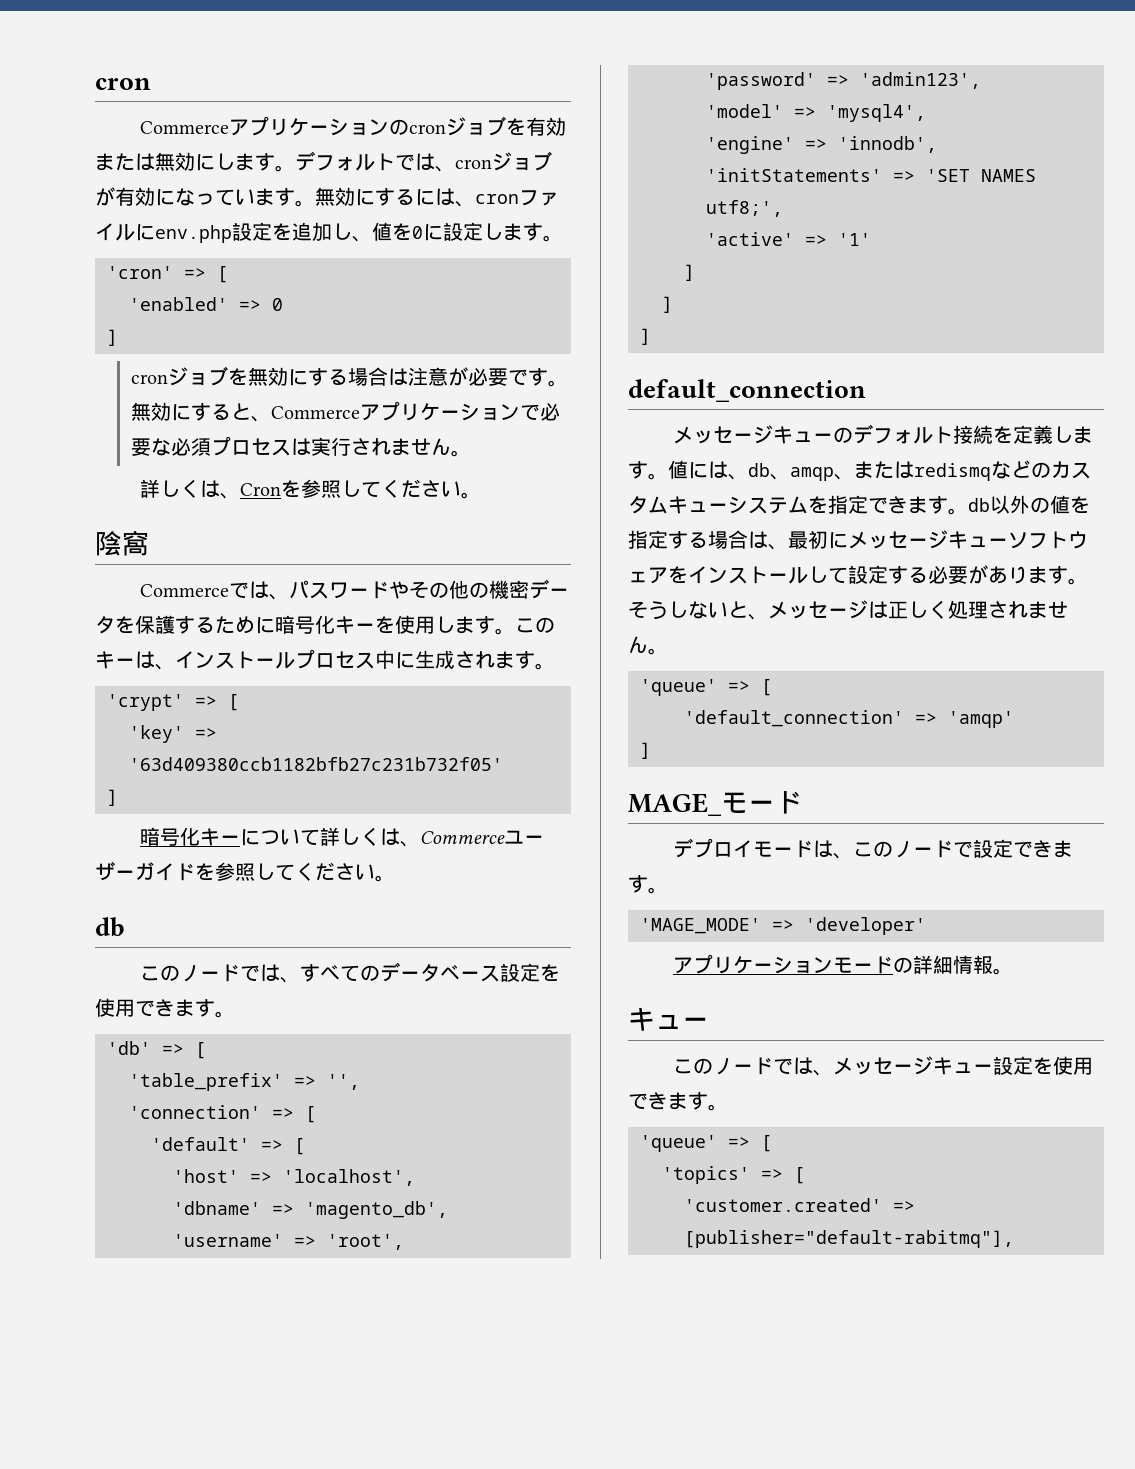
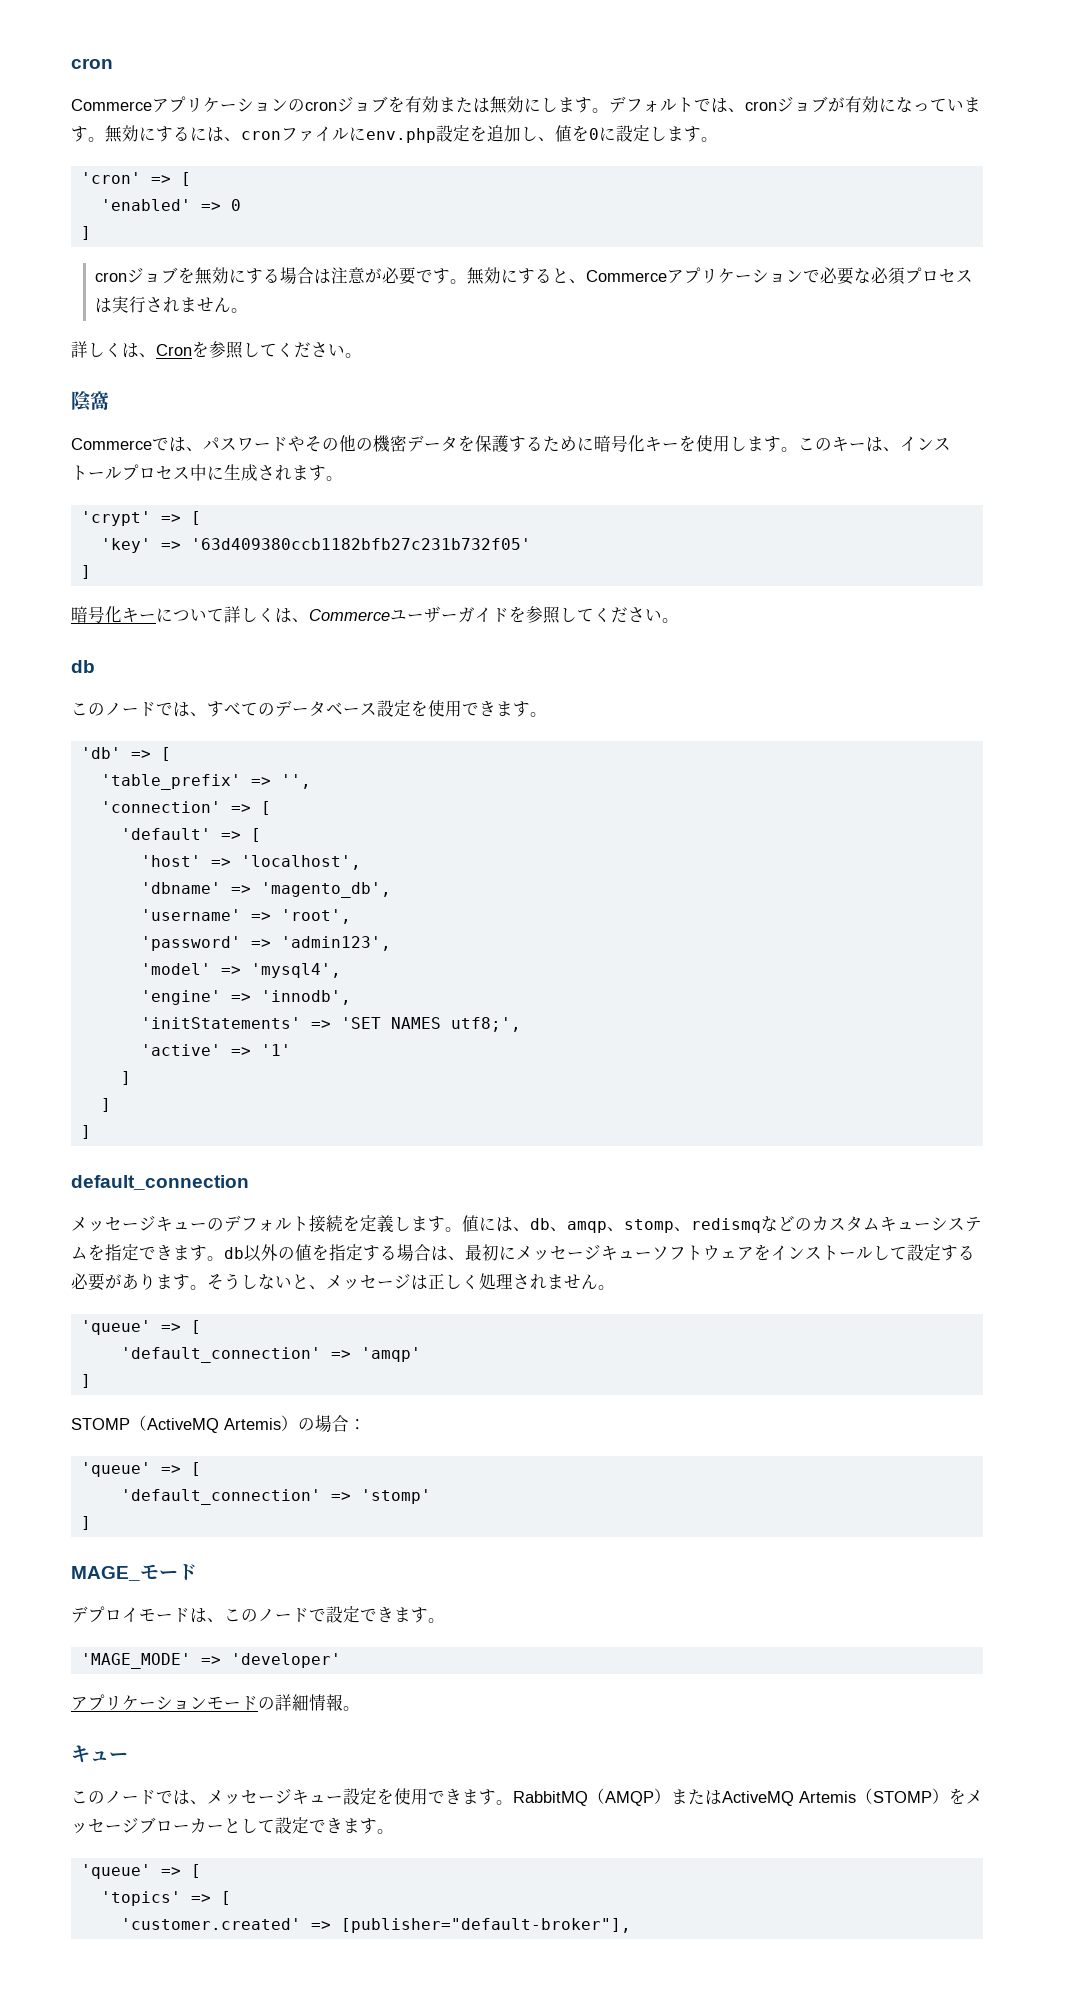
- 値には、db、amqp、またはredismqなどのカスタムキューシステムを指定できます。db以外の値を指定する場合は、最初にメッセージキューソフトウェアをインストールして設定する必要があります。
+ 値には、db、amqp、stomp、redismqなどのカスタムキューシステムを指定できます。db以外の値を指定する場合は、最初にメッセージキューソフトウェアをインストールして設定する必要があります。
+ STOMP（ActiveMQ Artemis）の場合：
+ 'queue' => [
+ 'default_connection' => 'stomp'
+ ]
+ RabbitMQ（AMQP）またはActiveMQ Artemis（STOMP）をメッセージブローカーとして設定できます。
- 'customer.created' => [publisher="default-rabitmq"],
+ 'customer.created' => [publisher="default-broker"],

